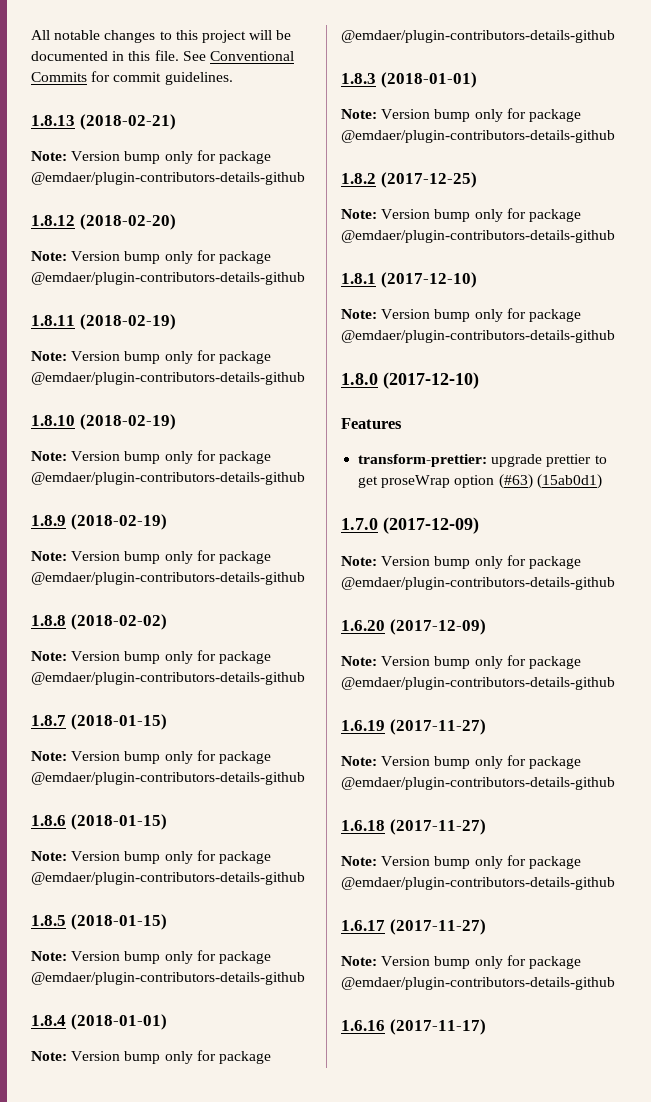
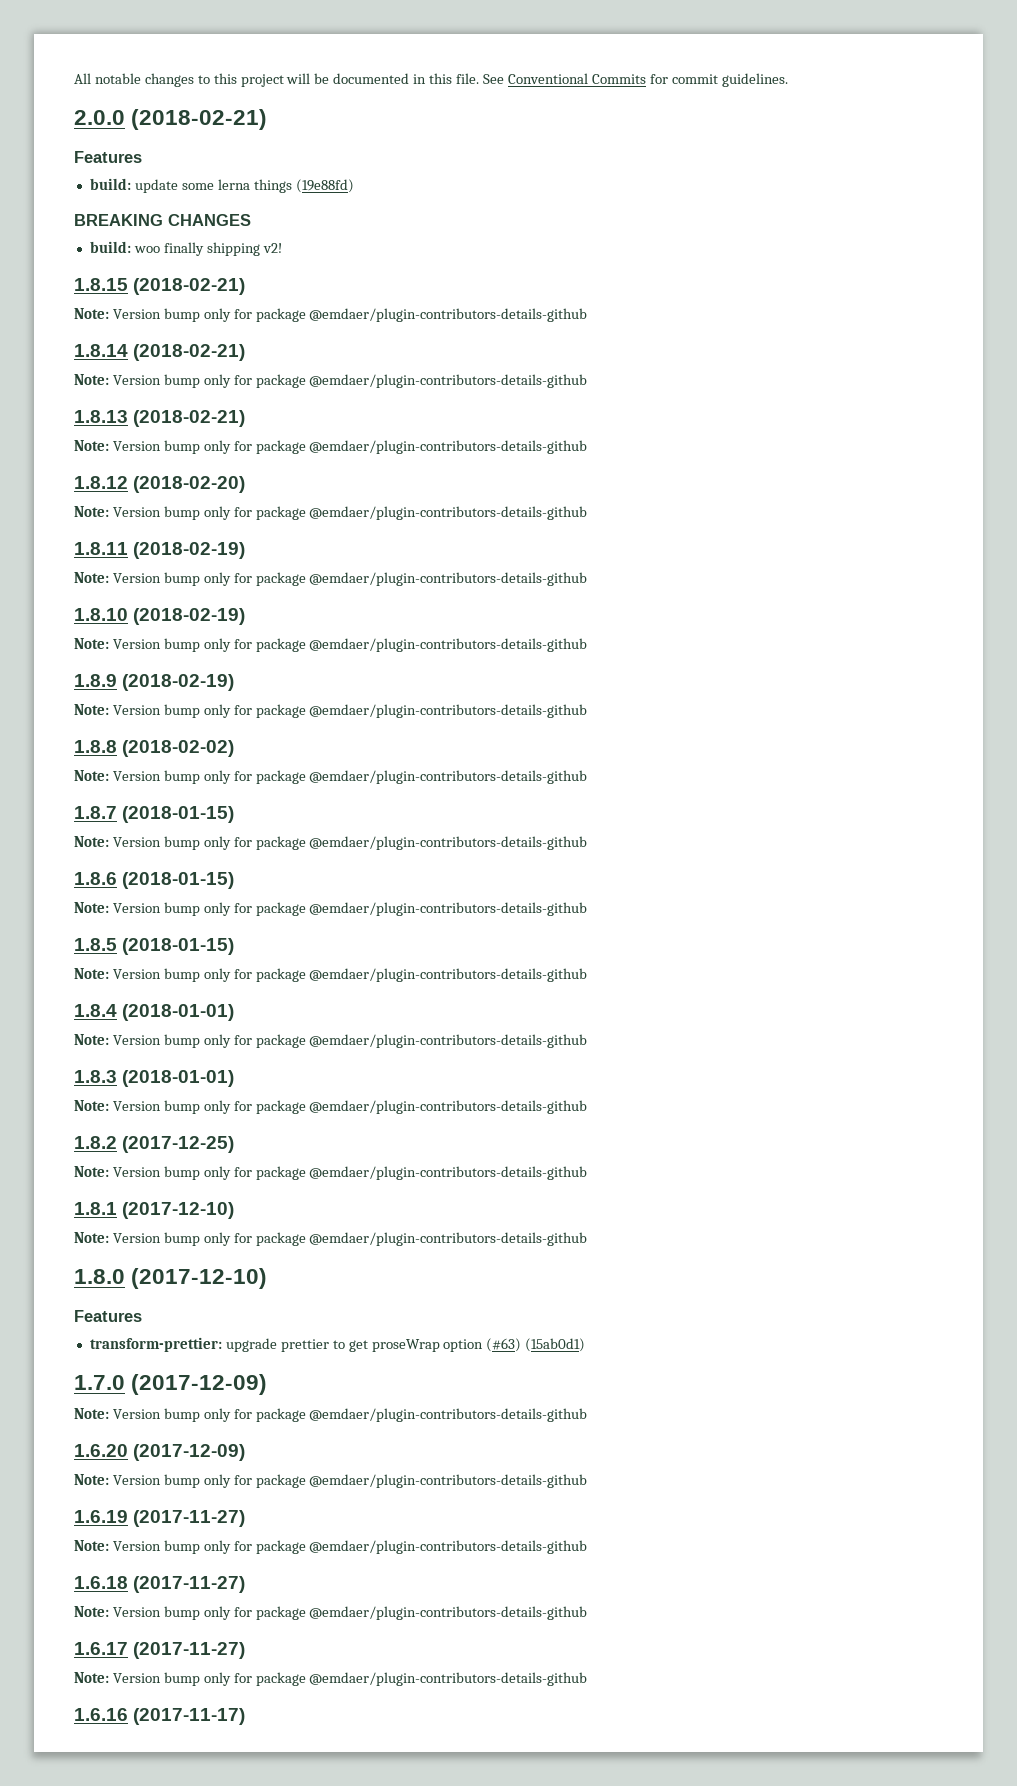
+ 2.0.0 (2018-02-21)
+ Features
+ build: update some lerna things (19e88fd)
+ BREAKING CHANGES
+ build: woo finally shipping v2!
+ 1.8.15 (2018-02-21)
+ Note: Version bump only for package @emdaer/plugin-contributors-details-github
+ 1.8.14 (2018-02-21)
+ Note: Version bump only for package @emdaer/plugin-contributors-details-github

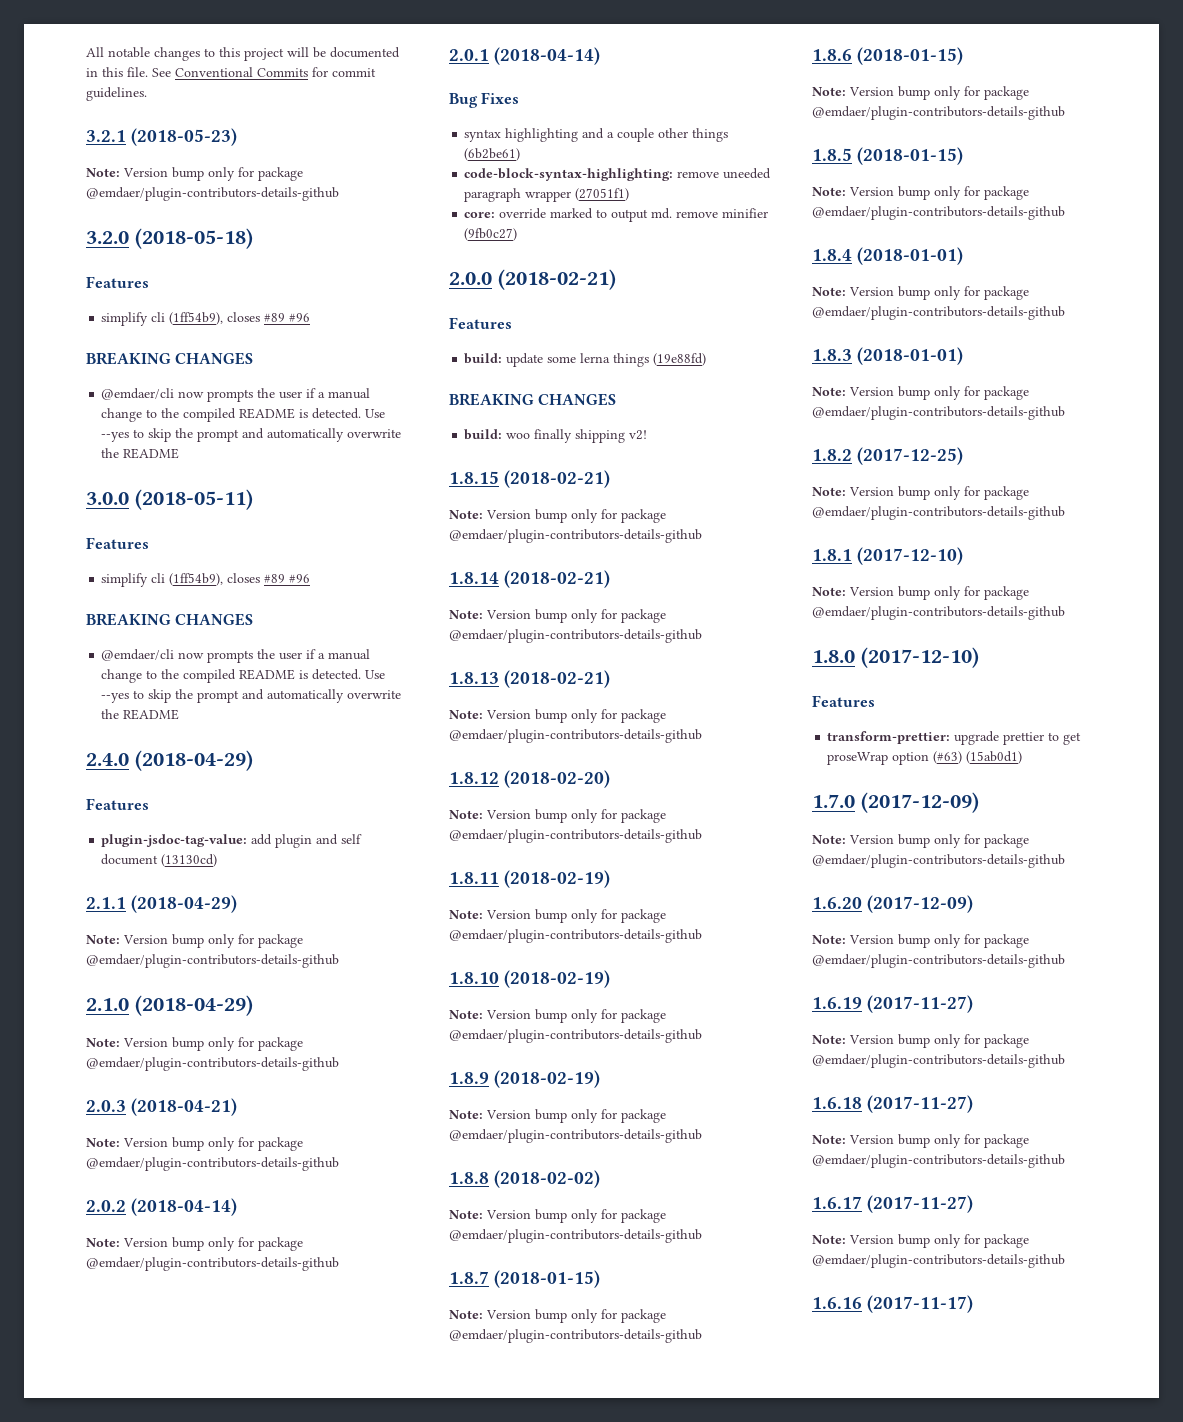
+ 3.2.1 (2018-05-23)
+ Note: Version bump only for package @emdaer/plugin-contributors-details-github
+ 3.2.0 (2018-05-18)
+ Features
+ simplify cli (1ff54b9), closes #89 #96
+ BREAKING CHANGES
+ @emdaer/cli now prompts the user if a manual change to the compiled README is detected. Use --yes to skip the prompt and automatically overwrite the README
+ 3.0.0 (2018-05-11)
+ Features
+ simplify cli (1ff54b9), closes #89 #96
+ BREAKING CHANGES
+ @emdaer/cli now prompts the user if a manual change to the compiled README is detected. Use --yes to skip the prompt and automatically overwrite the README
+ 2.4.0 (2018-04-29)
+ Features
+ plugin-jsdoc-tag-value: add plugin and self document (13130cd)
+ 2.1.1 (2018-04-29)
+ Note: Version bump only for package @emdaer/plugin-contributors-details-github
+ 2.1.0 (2018-04-29)
+ Note: Version bump only for package @emdaer/plugin-contributors-details-github
+ 2.0.3 (2018-04-21)
+ Note: Version bump only for package @emdaer/plugin-contributors-details-github
+ 2.0.2 (2018-04-14)
+ Note: Version bump only for package @emdaer/plugin-contributors-details-github
+ 2.0.1 (2018-04-14)
+ Bug Fixes
+ syntax highlighting and a couple other things (6b2be61)
+ code-block-syntax-highlighting: remove uneeded paragraph wrapper (27051f1)
+ core: override marked to output md. remove minifier (9fb0c27)

